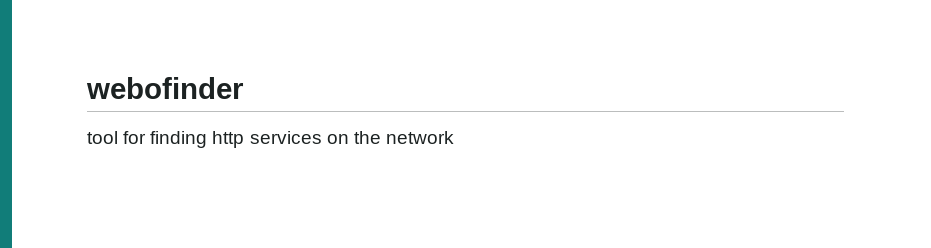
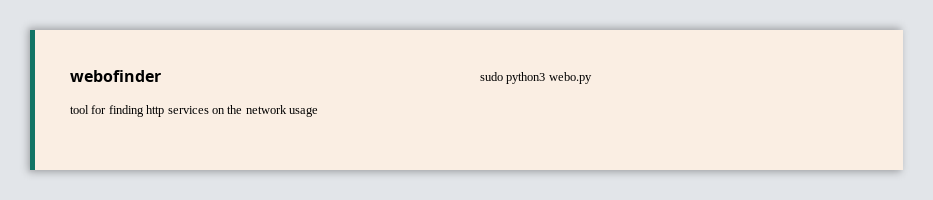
- tool for finding http services on the network
+ tool for finding http services on the network usage
+ sudo python3 webo.py

